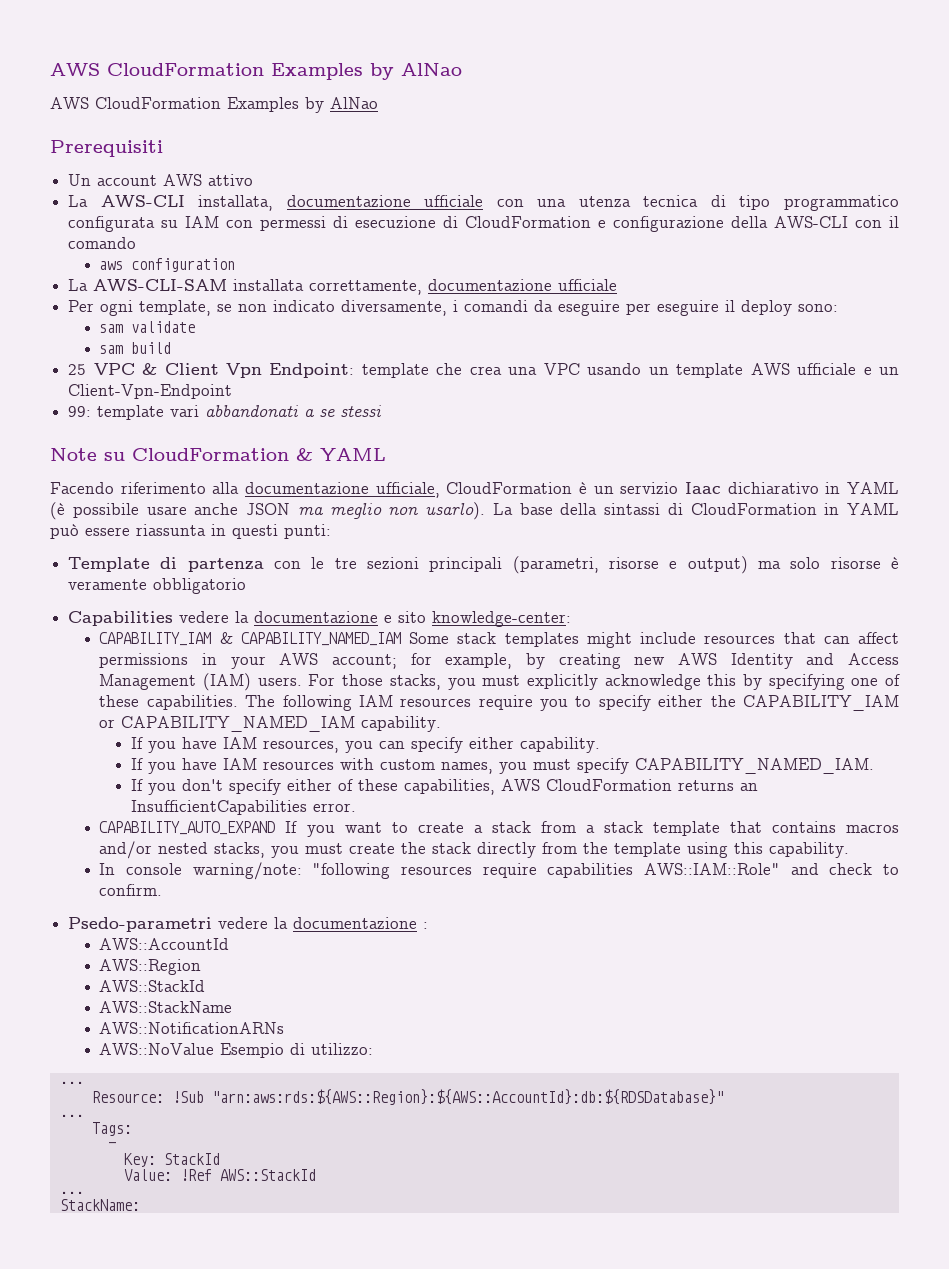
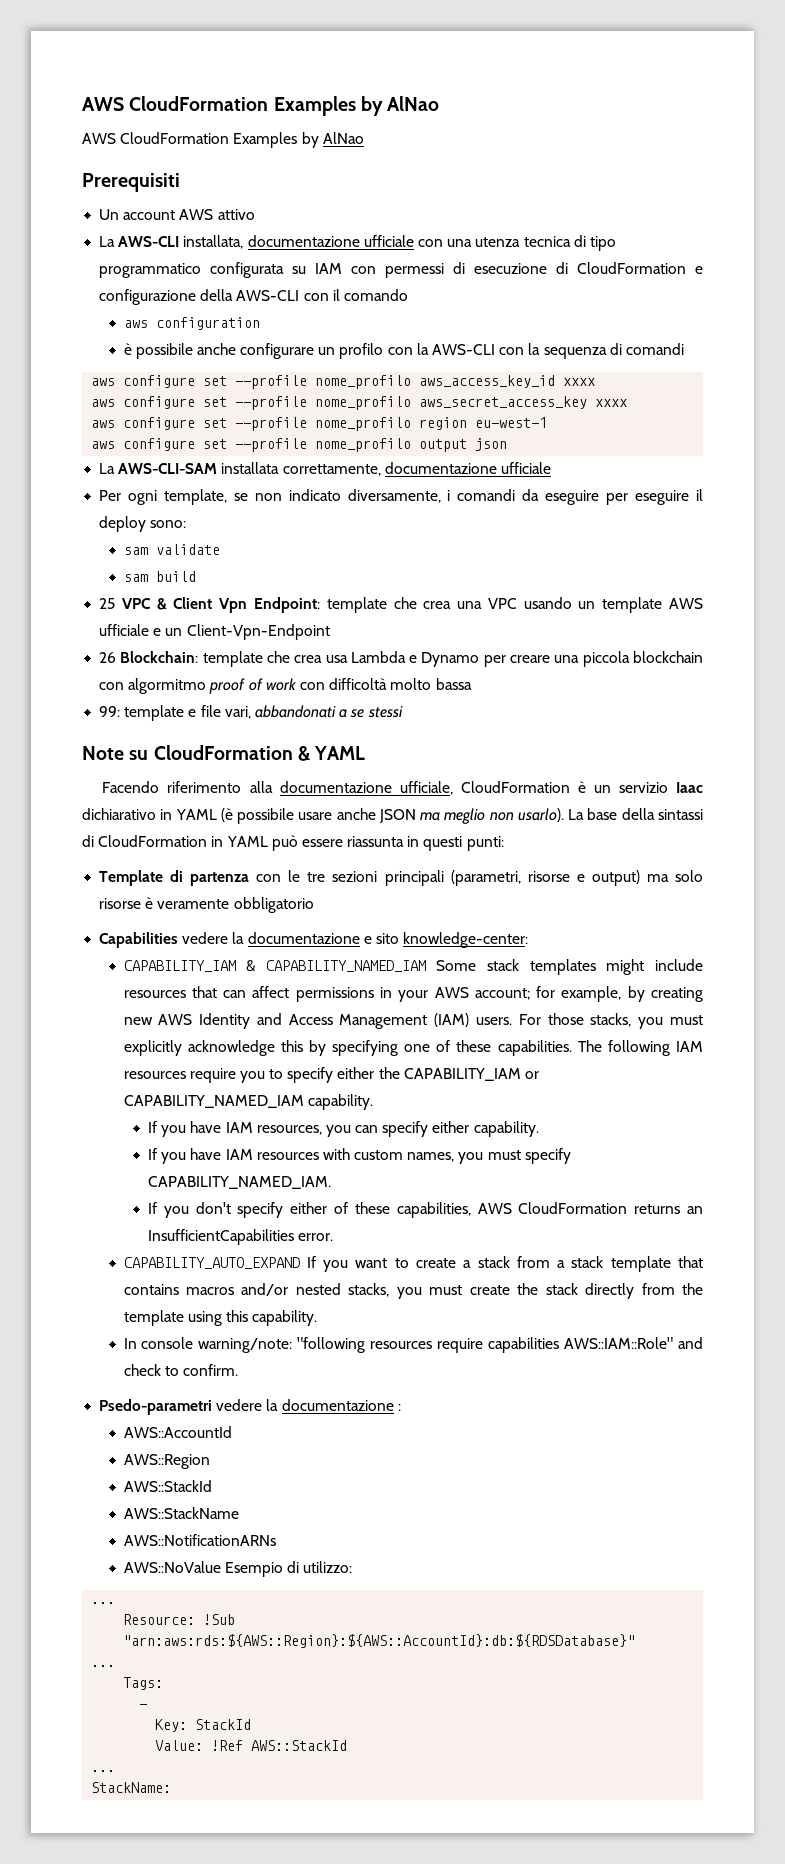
+ è possibile anche configurare un profilo con la AWS-CLI con la sequenza di comandi
+ aws configure set --profile nome_profilo aws_access_key_id xxxx
+ aws configure set --profile nome_profilo aws_secret_access_key xxxx
+ aws configure set --profile nome_profilo region eu-west-1
+ aws configure set --profile nome_profilo output json
+ 26 Blockchain: template che crea usa Lambda e Dynamo per creare una piccola blockchain con algormitmo proof of work con difficoltà molto bassa
- 99: template vari abbandonati a se stessi
+ 99: template e file vari, abbandonati a se stessi

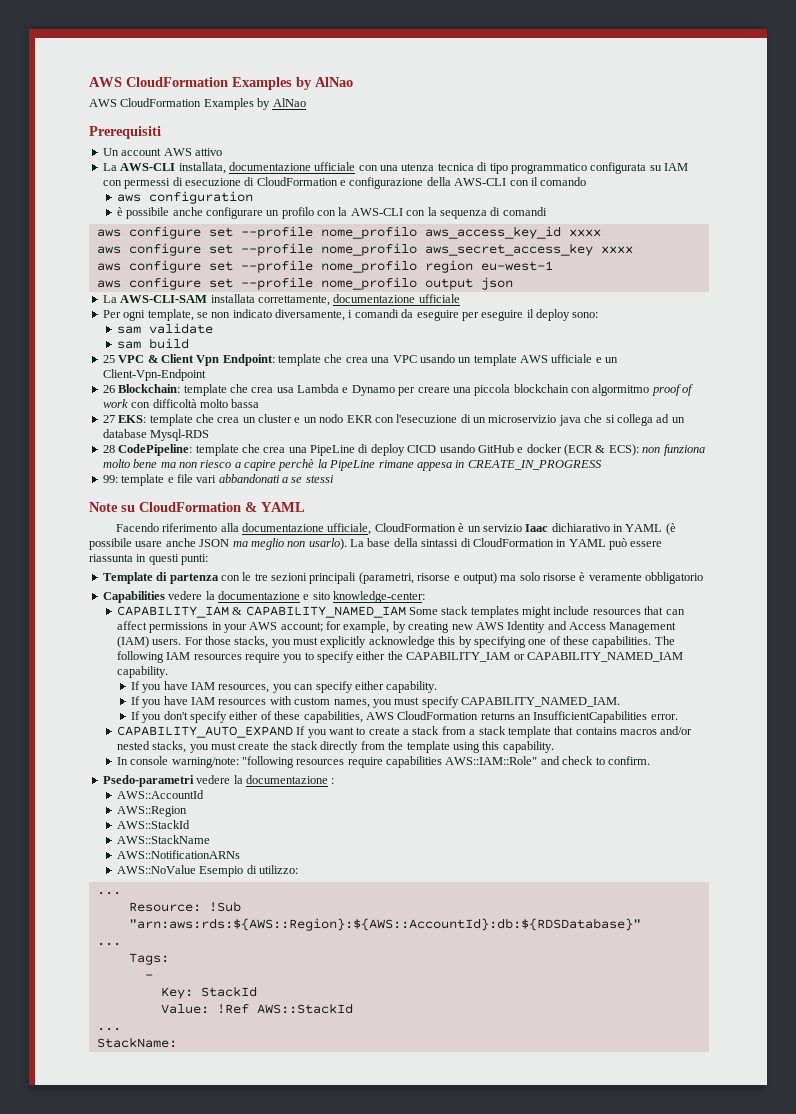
+ 27 EKS: template che crea un cluster e un nodo EKR con l'esecuzione di un microservizio java che si collega ad un database Mysql-RDS
+ 28 CodePipeline: template che crea una PipeLine di deploy CICD usando GitHub e docker (ECR & ECS): non funziona molto bene ma non riesco a capire perchè la PipeLine rimane appesa in CREATE_IN_PROGRESS
- 99: template e file vari, abbandonati a se stessi
+ 99: template e file vari abbandonati a se stessi

